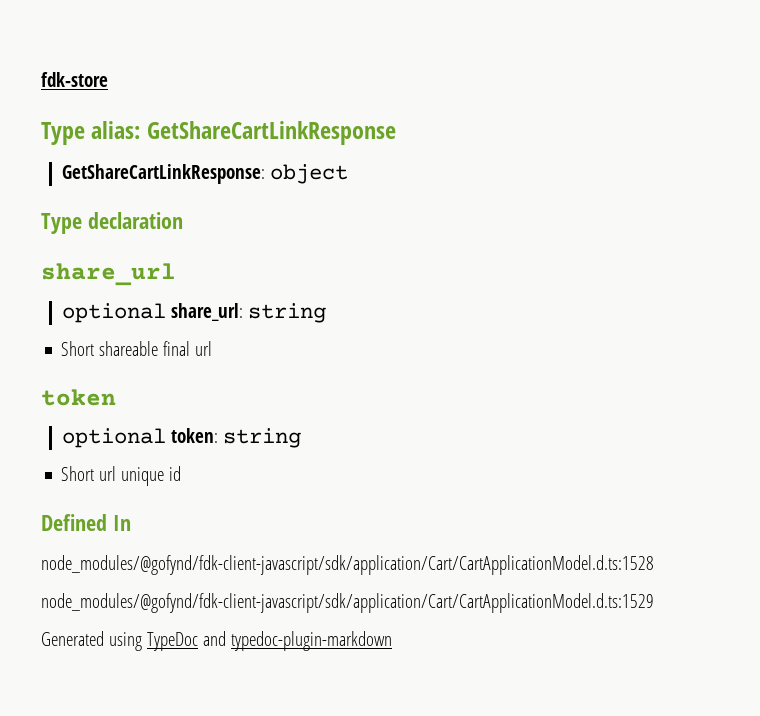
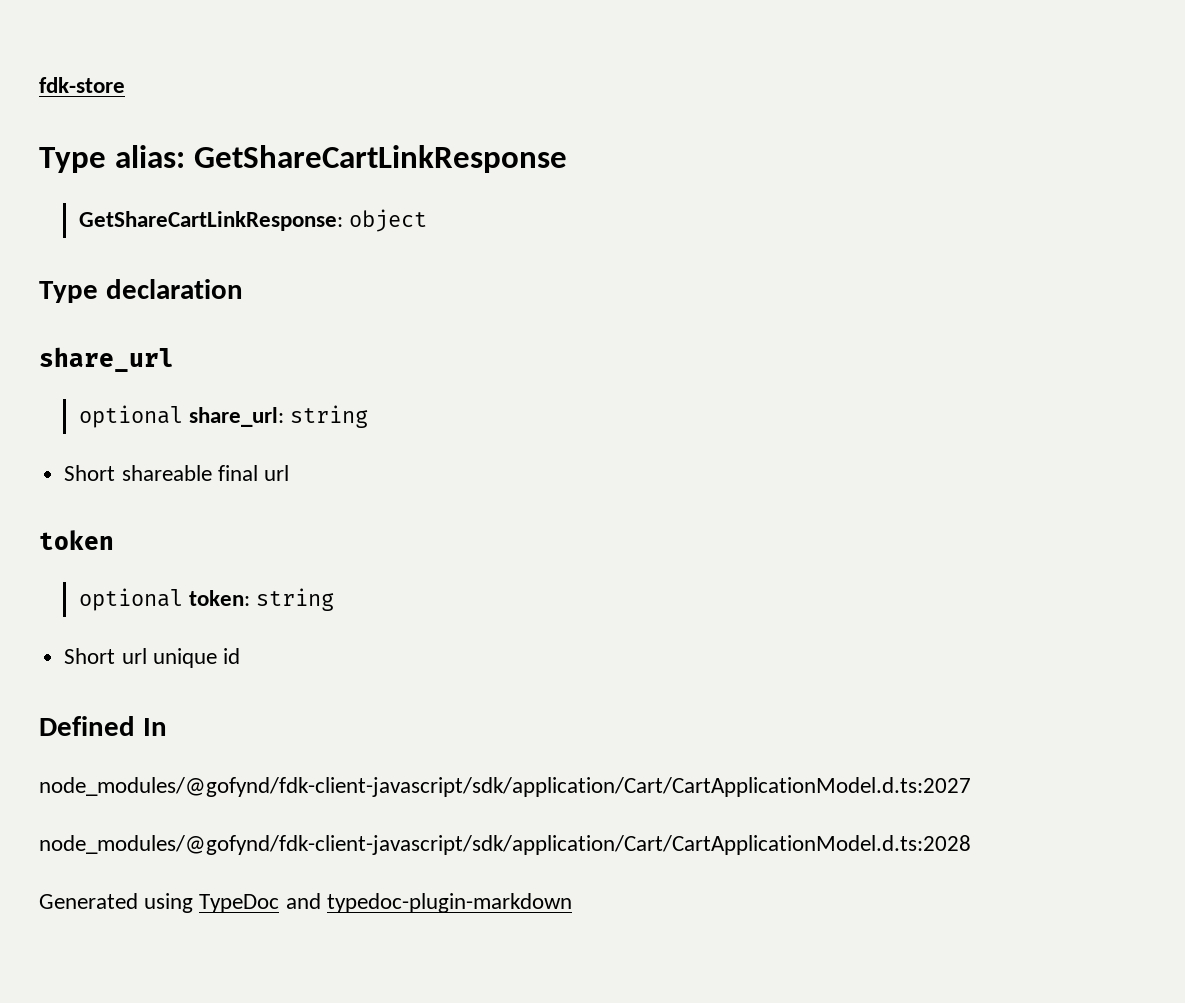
- node_modules/@gofynd/fdk-client-javascript/sdk/application/Cart/CartApplicationModel.d.ts:1528
- node_modules/@gofynd/fdk-client-javascript/sdk/application/Cart/CartApplicationModel.d.ts:1529
+ node_modules/@gofynd/fdk-client-javascript/sdk/application/Cart/CartApplicationModel.d.ts:2027
+ node_modules/@gofynd/fdk-client-javascript/sdk/application/Cart/CartApplicationModel.d.ts:2028

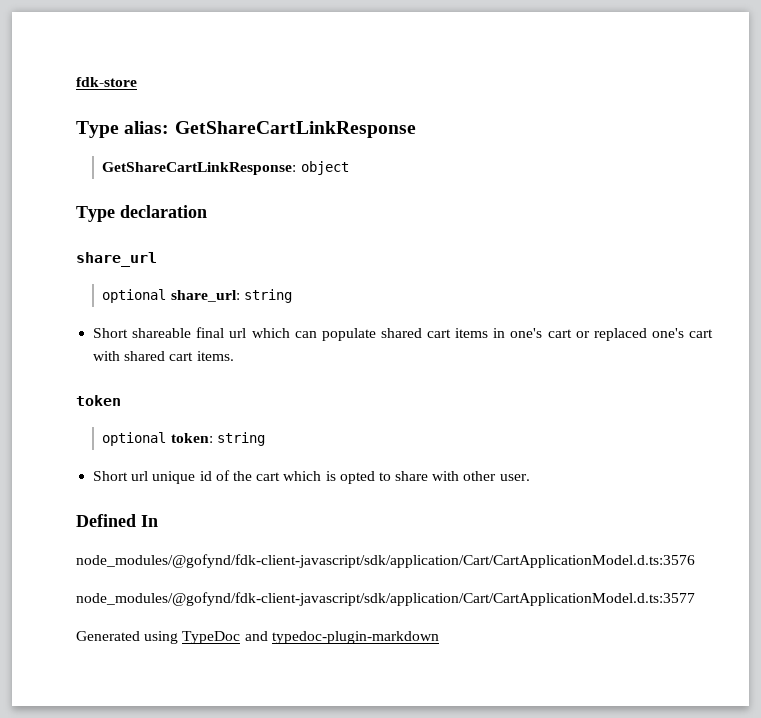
- Short shareable final url
+ Short shareable final url which can populate shared cart items in one's cart or replaced one's cart with shared cart items.
- Short url unique id
+ Short url unique id of the cart which is opted to share with other user.
- node_modules/@gofynd/fdk-client-javascript/sdk/application/Cart/CartApplicationModel.d.ts:2027
- node_modules/@gofynd/fdk-client-javascript/sdk/application/Cart/CartApplicationModel.d.ts:2028
+ node_modules/@gofynd/fdk-client-javascript/sdk/application/Cart/CartApplicationModel.d.ts:3576
+ node_modules/@gofynd/fdk-client-javascript/sdk/application/Cart/CartApplicationModel.d.ts:3577

